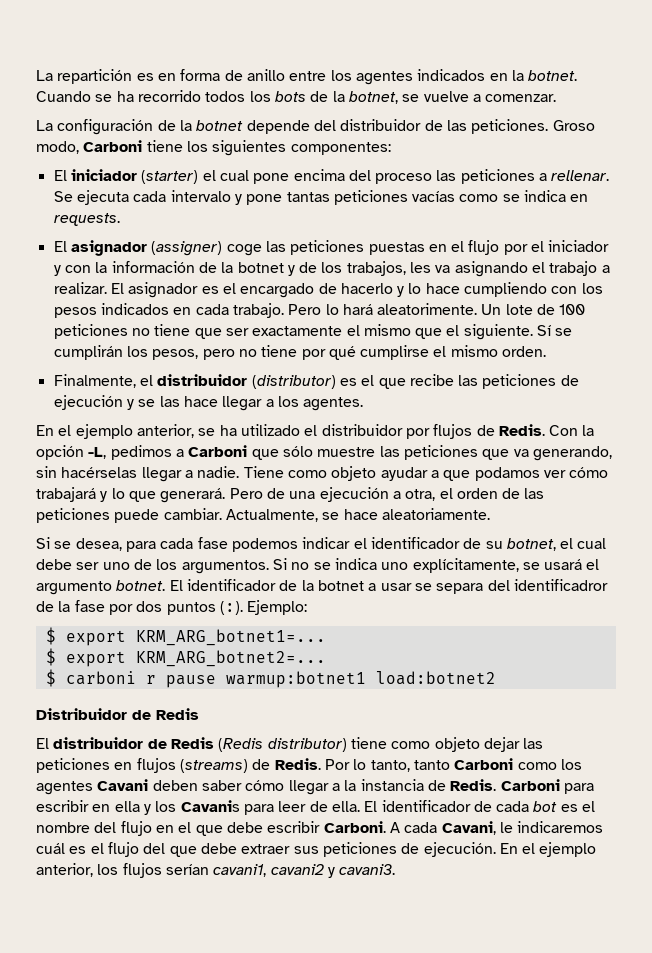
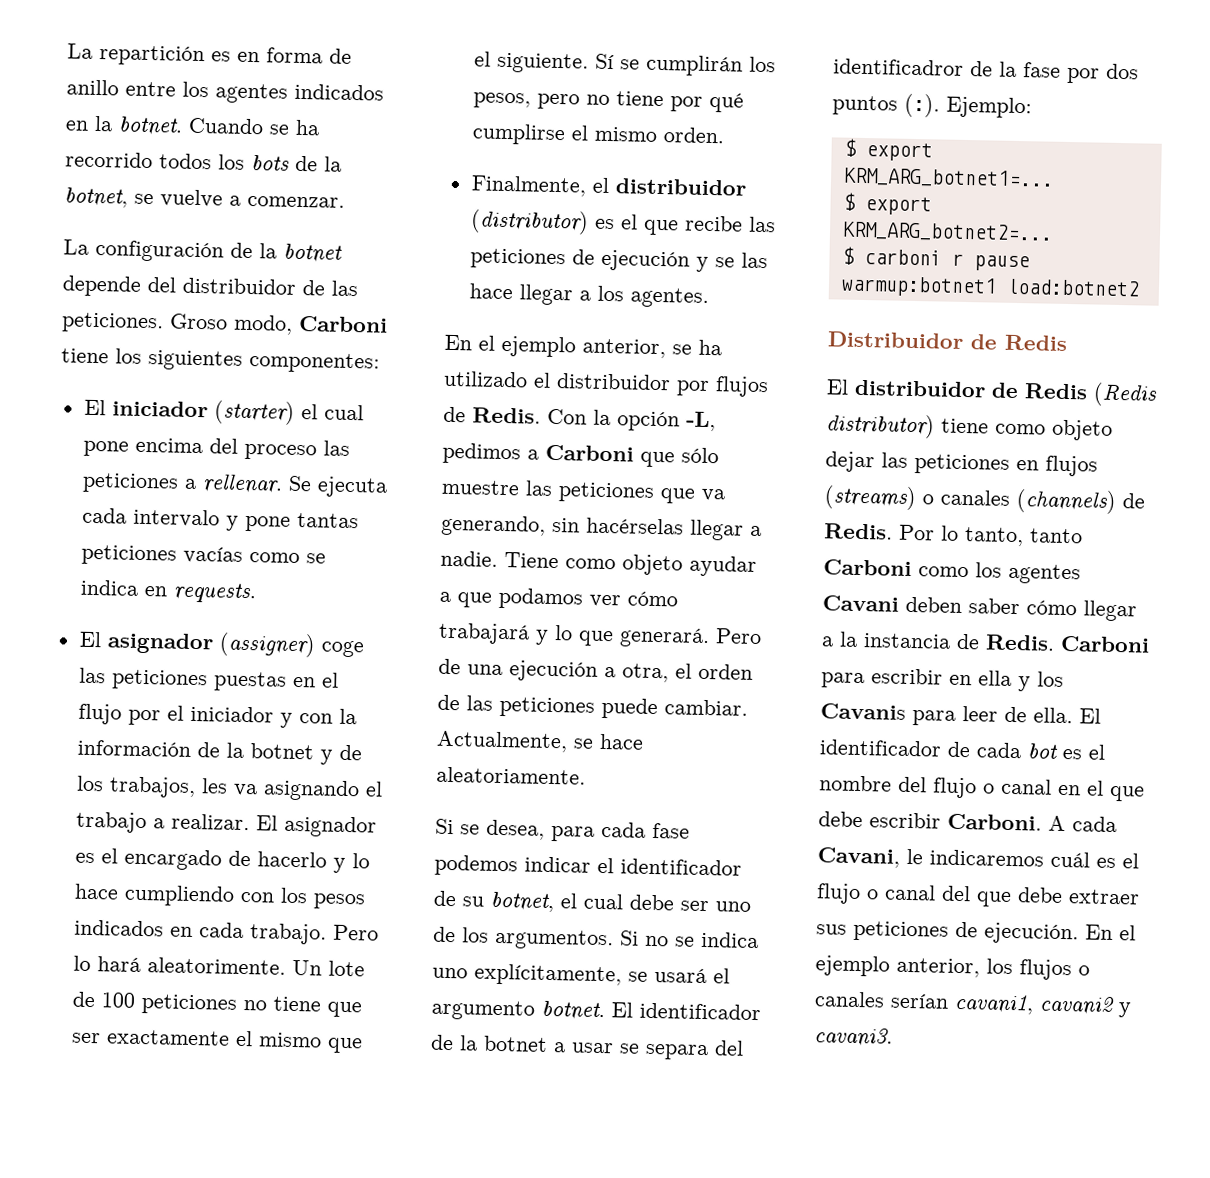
- El distribuidor de Redis (Redis distributor) tiene como objeto dejar las peticiones en flujos (streams) de Redis.
+ El distribuidor de Redis (Redis distributor) tiene como objeto dejar las peticiones en flujos (streams) o canales (channels) de Redis.
- El identificador de cada bot es el nombre del flujo en el que debe escribir Carboni.
+ El identificador de cada bot es el nombre del flujo o canal en el que debe escribir Carboni.
- A cada Cavani, le indicaremos cuál es el flujo del que debe extraer sus peticiones de ejecución.
+ A cada Cavani, le indicaremos cuál es el flujo o canal del que debe extraer sus peticiones de ejecución.
- En el ejemplo anterior, los flujos serían cavani1, cavani2 y cavani3.
+ En el ejemplo anterior, los flujos o canales serían cavani1, cavani2 y cavani3.

